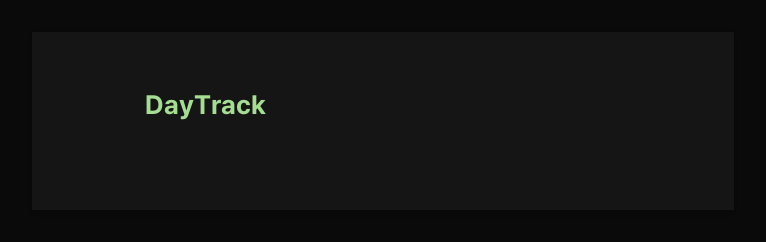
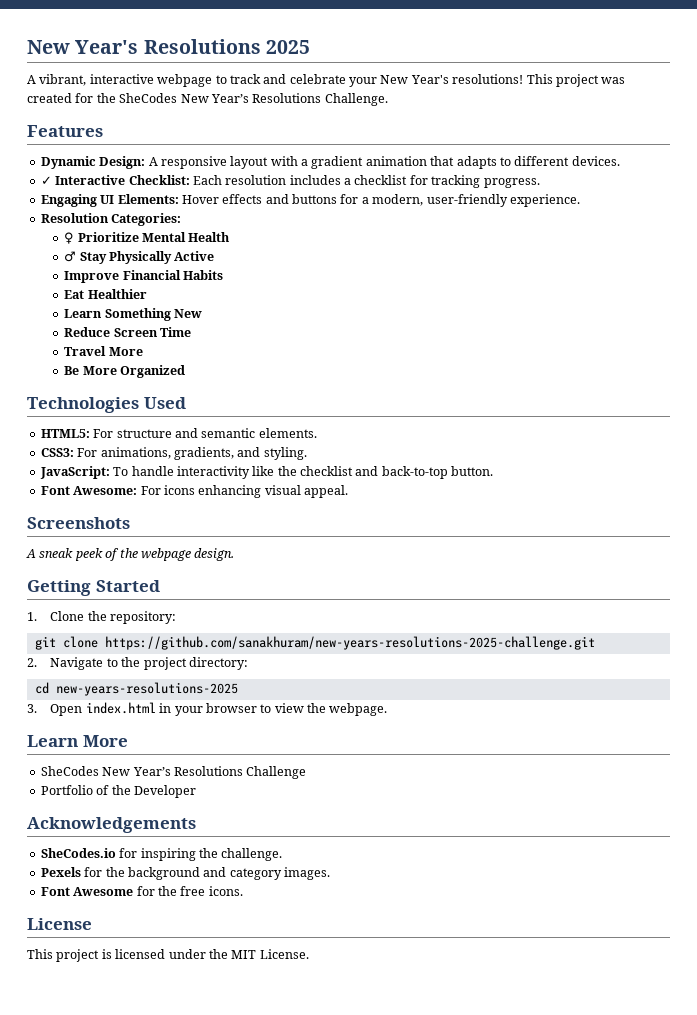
- DayTrack
+ New Year's Resolutions 2025
+ A vibrant, interactive webpage to track and celebrate your New Year's resolutions! This project was created for the SheCodes New Year’s Resolutions Challenge.
+ Features
+ Dynamic Design: A responsive layout with a gradient animation that adapts to different devices.
+ ✓ Interactive Checklist: Each resolution includes a checklist for tracking progress.
+ Engaging UI Elements: Hover effects and buttons for a modern, user-friendly experience.
+ Resolution Categories:
+ ♀ Prioritize Mental Health
+ ♂ Stay Physically Active
+ Improve Financial Habits
+ Eat Healthier
+ Learn Something New
+ Reduce Screen Time
+ Travel More
+ Be More Organized
+ Technologies Used
+ HTML5: For structure and semantic elements.
+ CSS3: For animations, gradients, and styling.
+ JavaScript: To handle interactivity like the checklist and back-to-top button.
+ Font Awesome: For icons enhancing visual appeal.
+ Screenshots
+ A sneak peek of the webpage design.
+ Getting Started
+ 1. Clone the repository:
+ git clone https://github.com/sanakhuram/new-years-resolutions-2025-challenge.git
+ 2. Navigate to the project directory:
+ cd new-years-resolutions-2025
+ 3. Open index.html in your browser to view the webpage.
+ Learn More
+ SheCodes New Year’s Resolutions Challenge
+ Portfolio of the Developer
+ Acknowledgements
+ SheCodes.io for inspiring the challenge.
+ Pexels for the background and category images.
+ Font Awesome for the free icons.
+ License
+ This project is licensed under the MIT License.

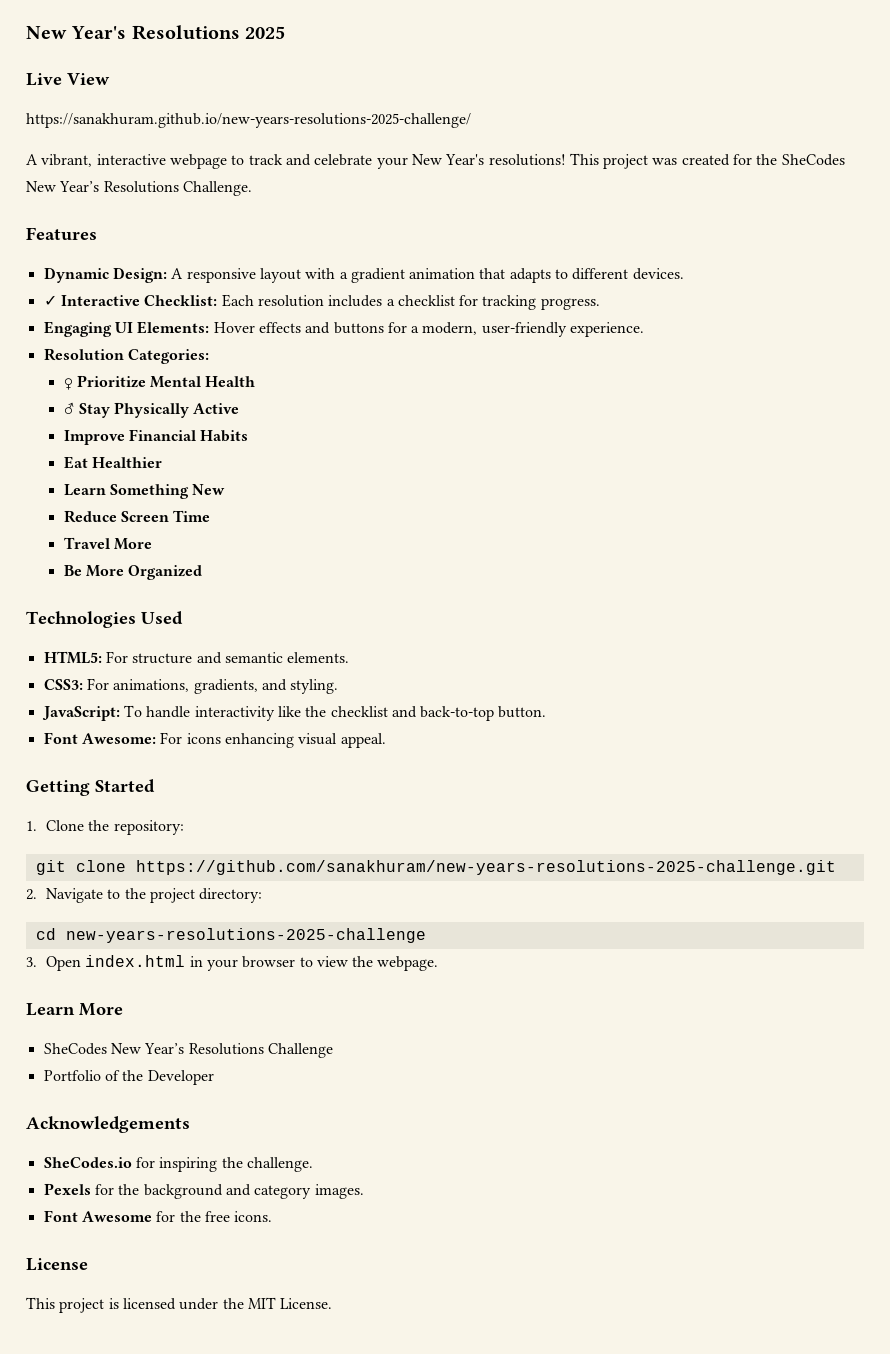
+ Live View
+ https://sanakhuram.github.io/new-years-resolutions-2025-challenge/
- Screenshots
- A sneak peek of the webpage design.
- cd new-years-resolutions-2025
+ cd new-years-resolutions-2025-challenge

